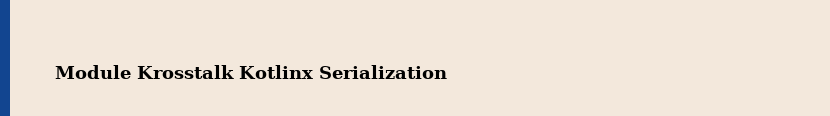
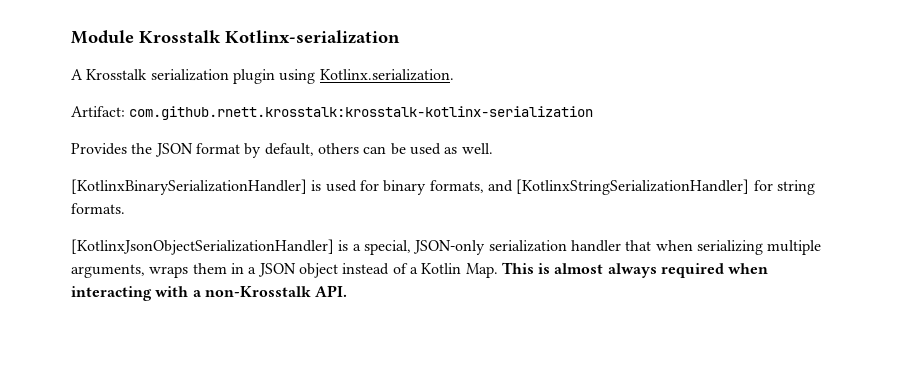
- Module Krosstalk Kotlinx Serialization
+ Module Krosstalk Kotlinx-serialization
+ A Krosstalk serialization plugin using Kotlinx.serialization.
+ Artifact: com.github.rnett.krosstalk:krosstalk-kotlinx-serialization
+ Provides the JSON format by default, others can be used as well.
+ [KotlinxBinarySerializationHandler] is used for binary formats, and [KotlinxStringSerializationHandler] for string formats.
+ [KotlinxJsonObjectSerializationHandler] is a special, JSON-only serialization handler that when serializing multiple arguments, wraps them in a JSON object instead of a Kotlin Map. This is almost always required when interacting with a non-Krosstalk API.

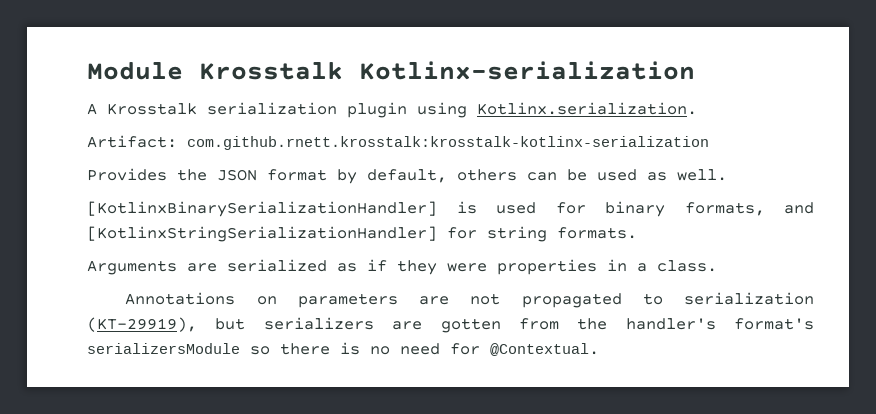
- [KotlinxJsonObjectSerializationHandler] is a special, JSON-only serialization handler that when serializing multiple arguments, wraps them in a JSON object instead of a Kotlin Map. This is almost always required when interacting with a non-Krosstalk API.
+ Arguments are serialized as if they were properties in a class.
+ Annotations on parameters are not propagated to serialization (KT-29919), but serializers are gotten from the handler's format's serializersModule so there is no need for @Contextual.

